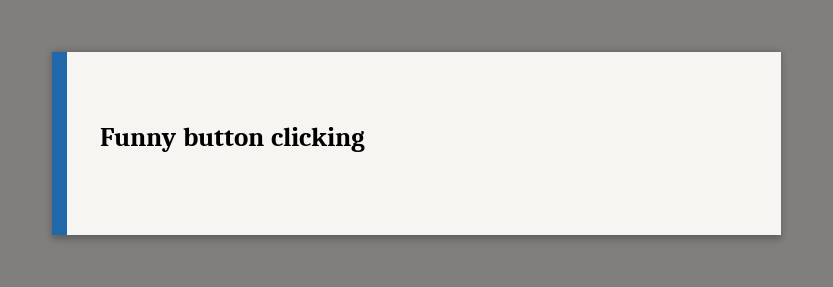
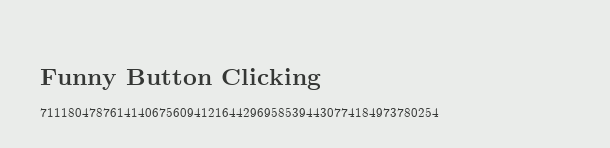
- Funny button clicking
+ Funny Button Clicking
+ 711180478761414067560941216442969585394430774184973780254

